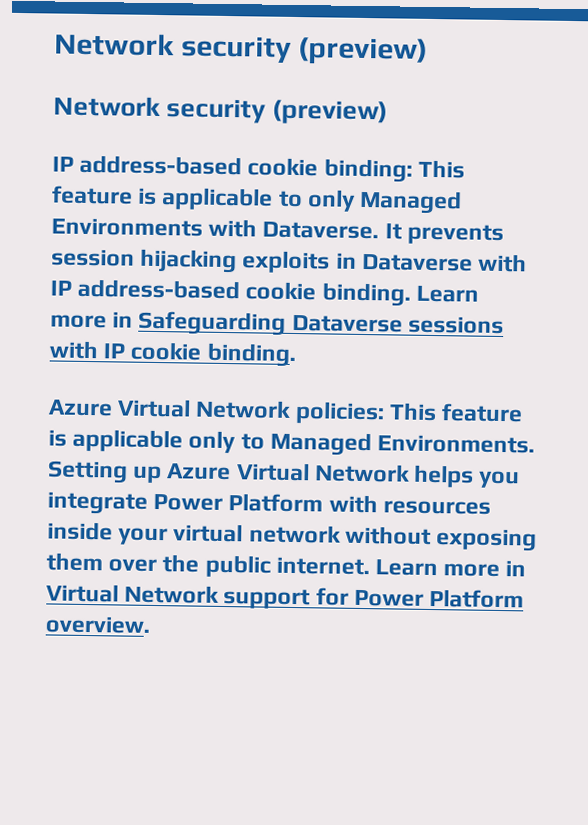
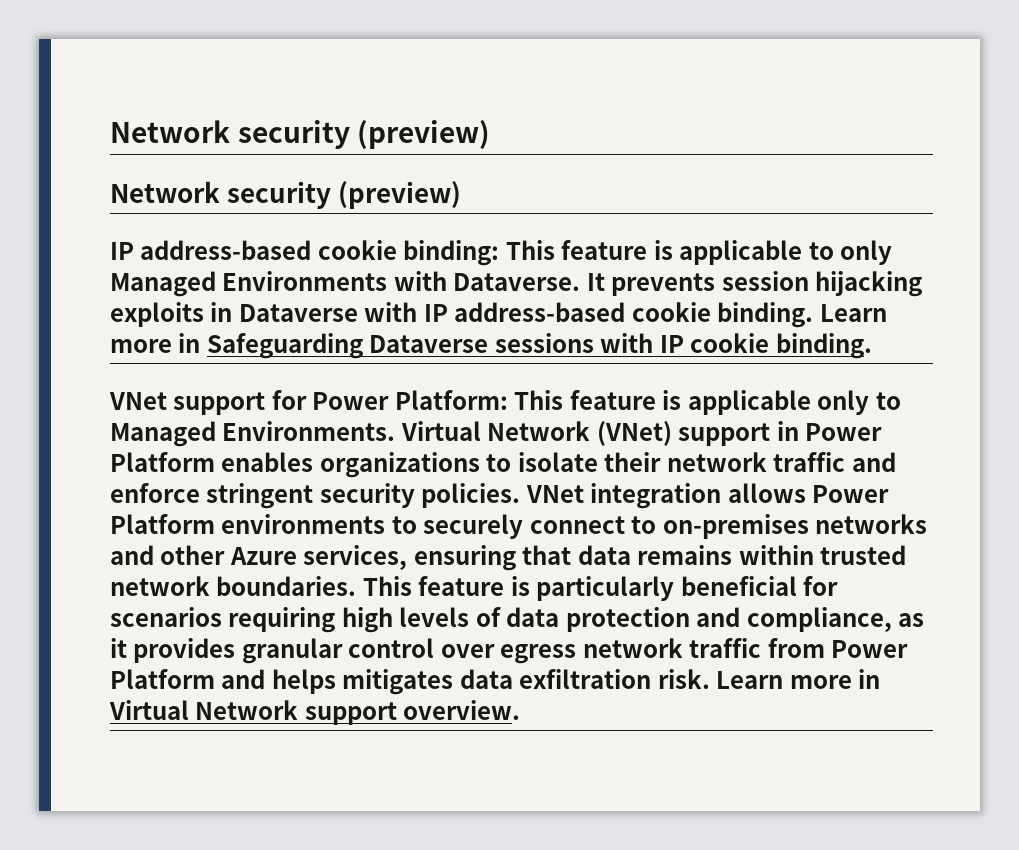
- Azure Virtual Network policies: This feature is applicable only to Managed Environments.
+ VNet support for Power Platform: This feature is applicable only to Managed Environments.
- Setting up Azure Virtual Network helps you integrate Power Platform with resources inside your virtual network without exposing them over the public internet.
+ Virtual Network (VNet) support in Power Platform enables organizations to isolate their network traffic and enforce stringent security policies. VNet integration allows Power Platform environments to securely connect to on-premises networks and other Azure services, ensuring that data remains within trusted network boundaries. This feature is particularly beneficial for scenarios requiring high levels of data protection and compliance, as it provides granular control over egress network traffic from Power Platform and helps mitigates data exfiltration risk.
- Learn more in Virtual Network support for Power Platform overview.
+ Learn more in Virtual Network support overview.

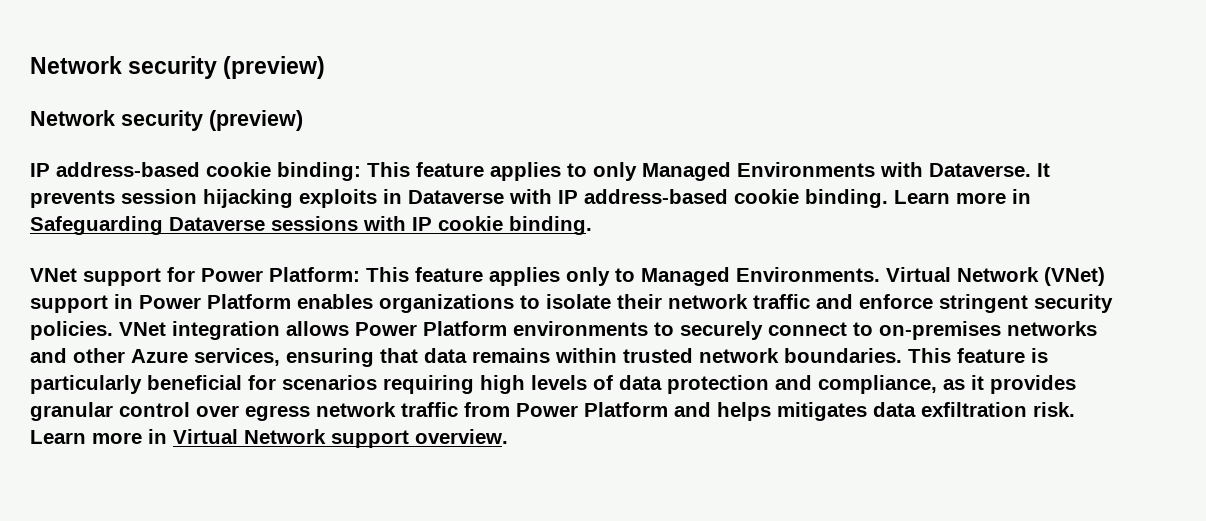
- IP address-based cookie binding: This feature is applicable to only Managed Environments with Dataverse.
+ IP address-based cookie binding: This feature applies to only Managed Environments with Dataverse.
- VNet support for Power Platform: This feature is applicable only to Managed Environments.
+ VNet support for Power Platform: This feature applies only to Managed Environments.

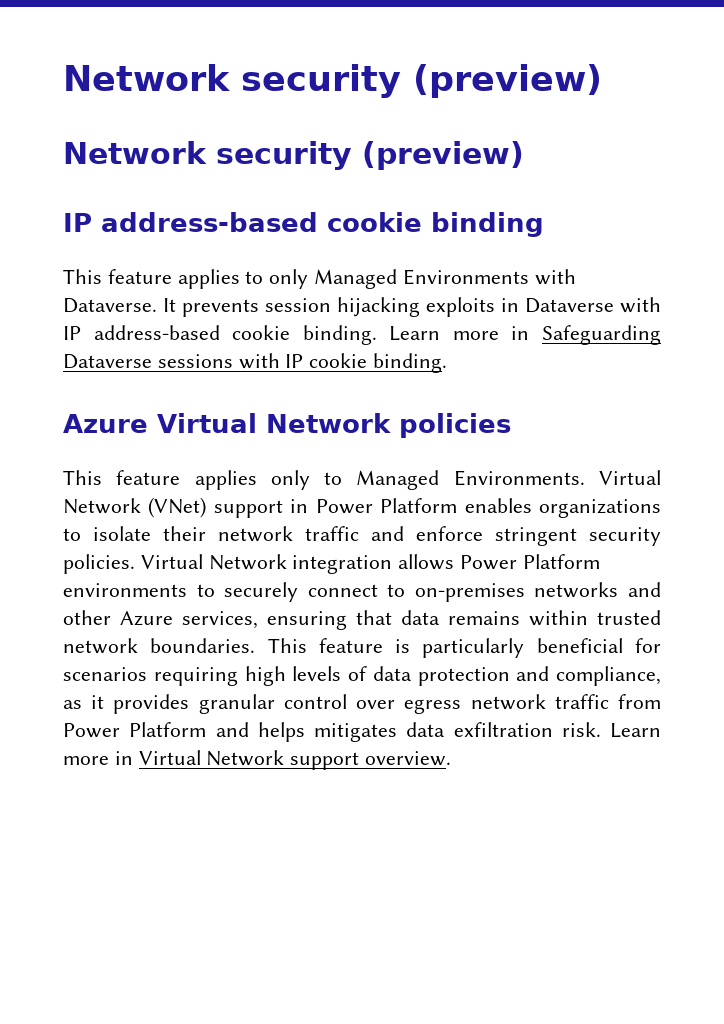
- IP address-based cookie binding: This feature applies to only Managed Environments with Dataverse.
+ IP address-based cookie binding
+ This feature applies to only Managed Environments with Dataverse.
- VNet support for Power Platform: This feature applies only to Managed Environments.
+ Azure Virtual Network policies
+ This feature applies only to Managed Environments.
- VNet integration allows Power Platform environments to securely connect to on-premises networks and other Azure services, ensuring that data remains within trusted network boundaries.
+ Virtual Network integration allows Power Platform environments to securely connect to on-premises networks and other Azure services, ensuring that data remains within trusted network boundaries.

